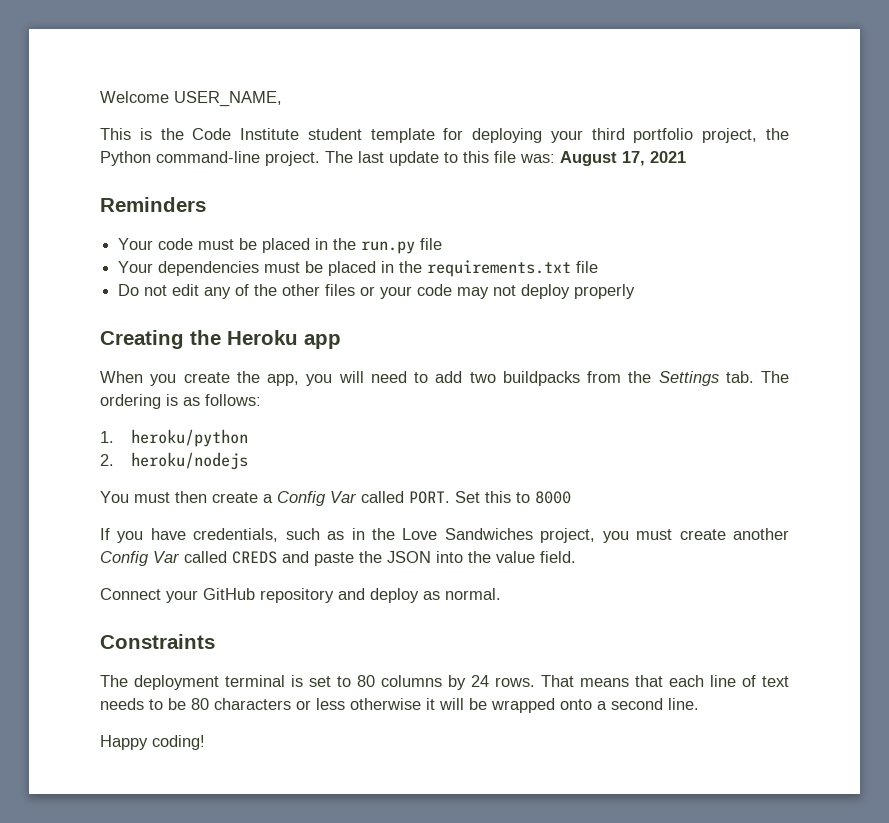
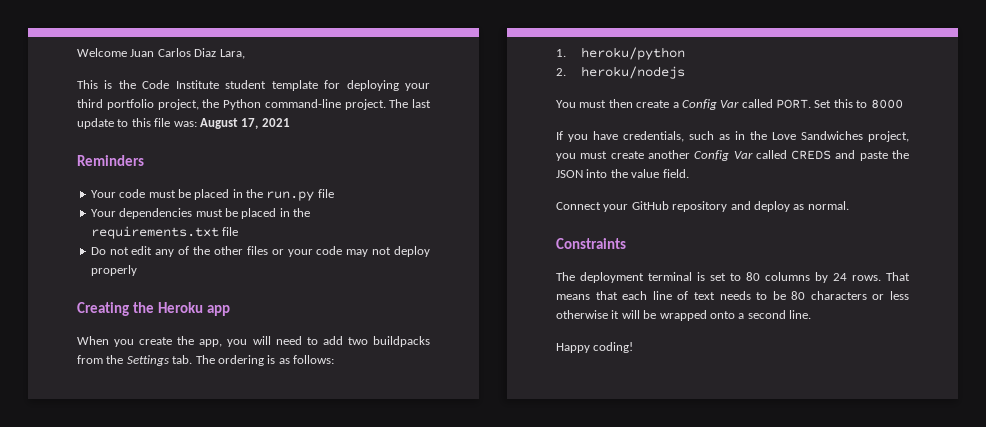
- Welcome USER_NAME,
+ Welcome Juan Carlos Diaz Lara,

